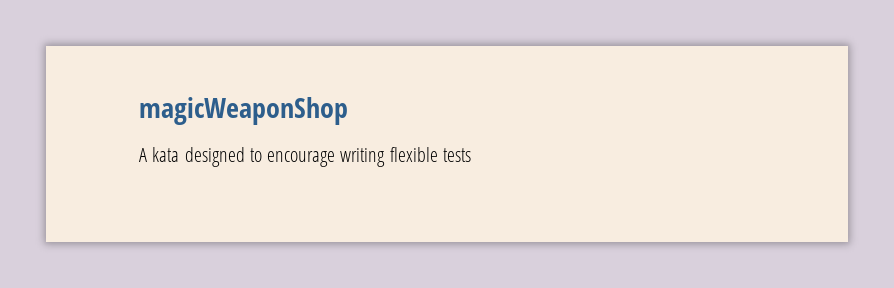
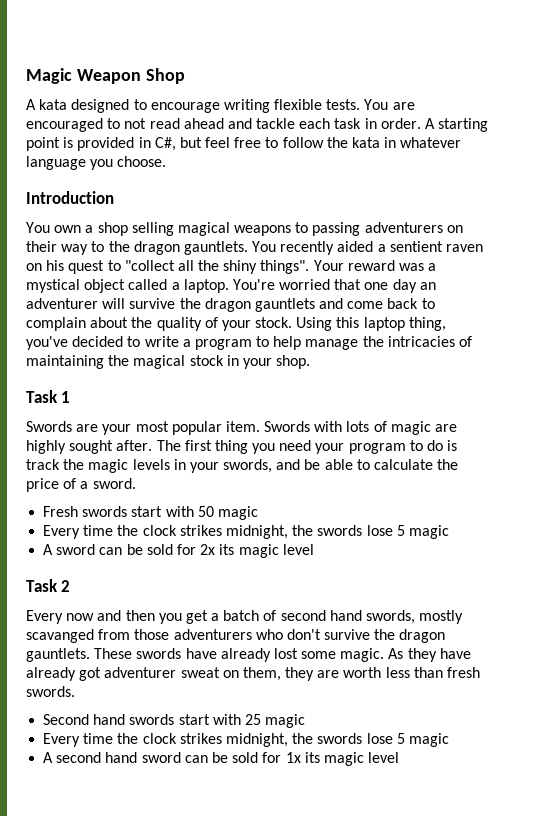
- magicWeaponShop
+ Magic Weapon Shop
- A kata designed to encourage writing flexible tests
+ A kata designed to encourage writing flexible tests. You are encouraged to not read ahead and tackle each task in order. A starting point is provided in C#, but feel free to follow the kata in whatever language you choose.
+ Introduction
+ You own a shop selling magical weapons to passing adventurers on their way to the dragon gauntlets. You recently aided a sentient raven on his quest to "collect all the shiny things". Your reward was a mystical object called a laptop. You're worried that one day an adventurer will survive the dragon gauntlets and come back to complain about the quality of your stock. Using this laptop thing, you've decided to write a program to help manage the intricacies of maintaining the magical stock in your shop.
+ Task 1
+ Swords are your most popular item. Swords with lots of magic are highly sought after. The first thing you need your program to do is track the magic levels in your swords, and be able to calculate the price of a sword.
+ Fresh swords start with 50 magic
+ Every time the clock strikes midnight, the swords lose 5 magic
+ A sword can be sold for 2x its magic level
+ Task 2
+ Every now and then you get a batch of second hand swords, mostly scavanged from those adventurers who don't survive the dragon gauntlets. These swords have already lost some magic. As they have already got adventurer sweat on them, they are worth less than fresh swords.
+ Second hand swords start with 25 magic
+ Every time the clock strikes midnight, the swords lose 5 magic
+ A second hand sword can be sold for 1x its magic level

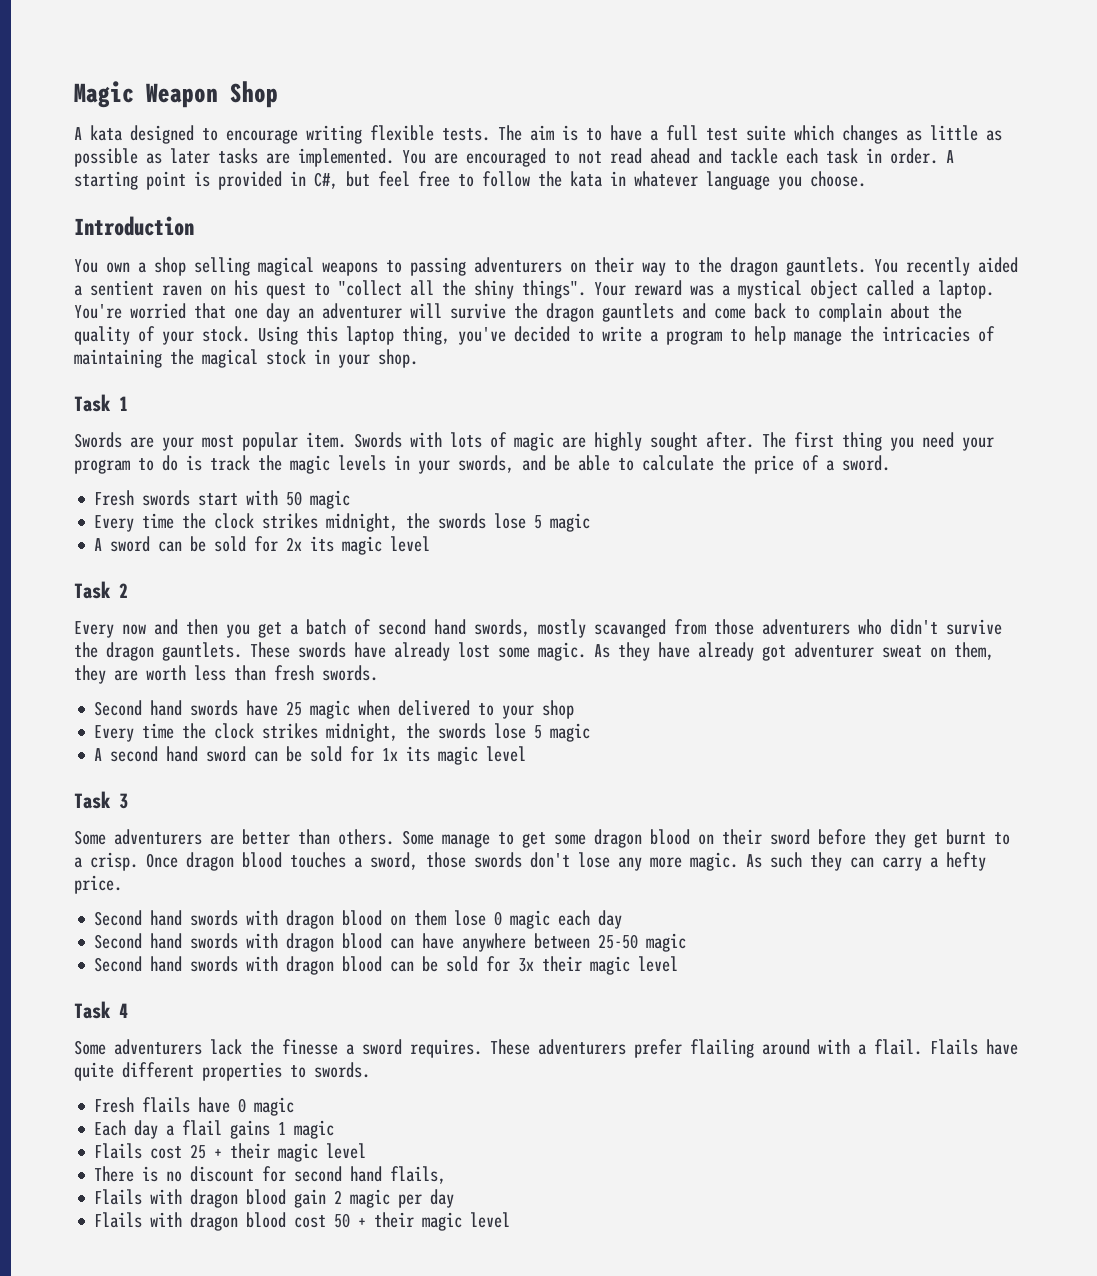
+ The aim is to have a full test suite which changes as little as possible as later tasks are implemented.
- Every now and then you get a batch of second hand swords, mostly scavanged from those adventurers who don't survive the dragon gauntlets.
+ Every now and then you get a batch of second hand swords, mostly scavanged from those adventurers who didn't survive the dragon gauntlets.
- Second hand swords start with 25 magic
+ Second hand swords have 25 magic when delivered to your shop
+ Task 3
+ Some adventurers are better than others. Some manage to get some dragon blood on their sword before they get burnt to a crisp. Once dragon blood touches a sword, those swords don't lose any more magic. As such they can carry a hefty price.
+ Second hand swords with dragon blood on them lose 0 magic each day
+ Second hand swords with dragon blood can have anywhere between 25-50 magic
+ Second hand swords with dragon blood can be sold for 3x their magic level
+ Task 4
+ Some adventurers lack the finesse a sword requires. These adventurers prefer flailing around with a flail. Flails have quite different properties to swords.
+ Fresh flails have 0 magic
+ Each day a flail gains 1 magic
+ Flails cost 25 + their magic level
+ There is no discount for second hand flails,
+ Flails with dragon blood gain 2 magic per day
+ Flails with dragon blood cost 50 + their magic level

